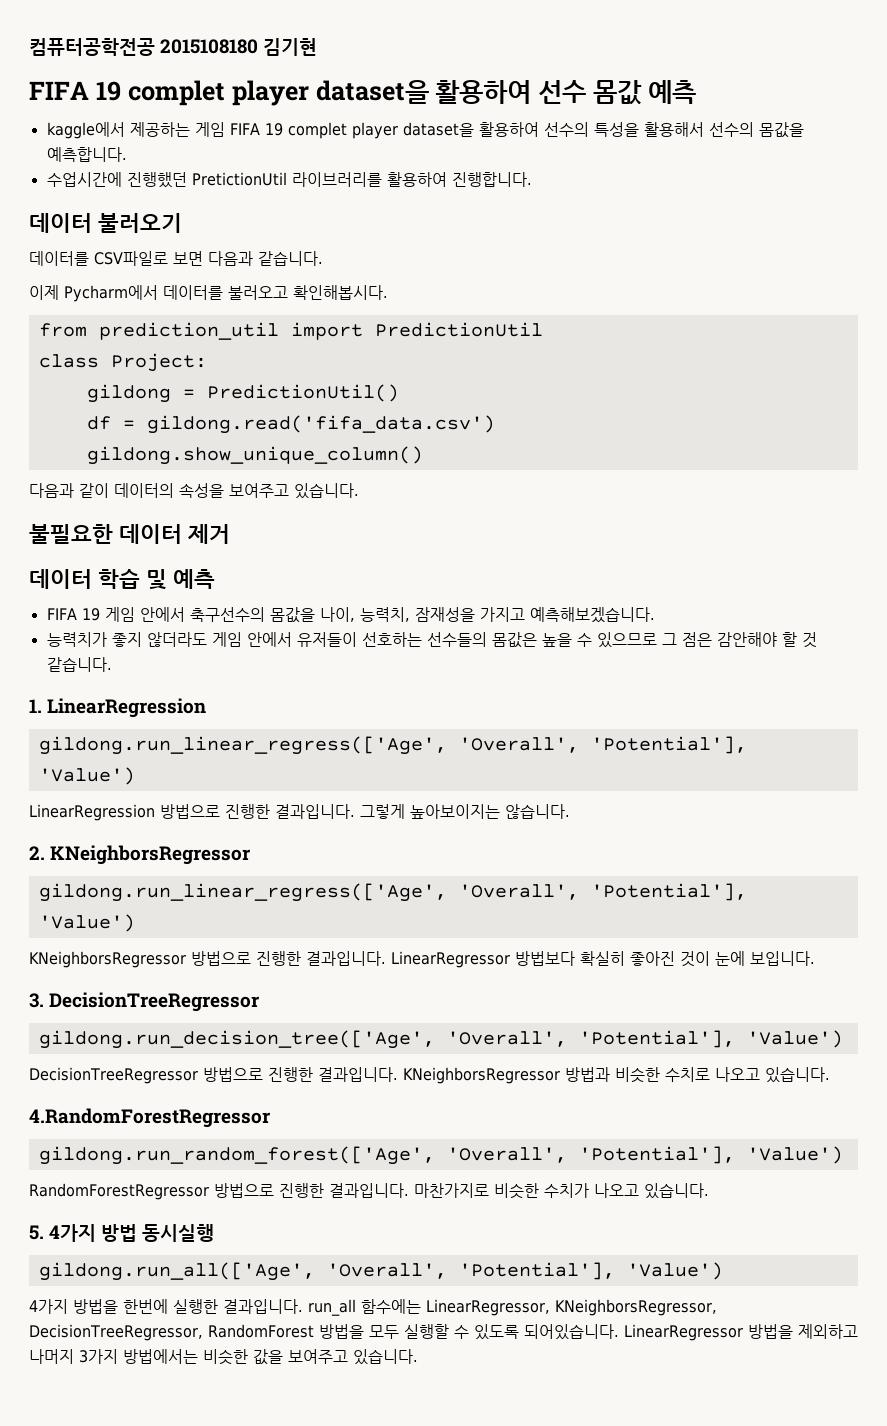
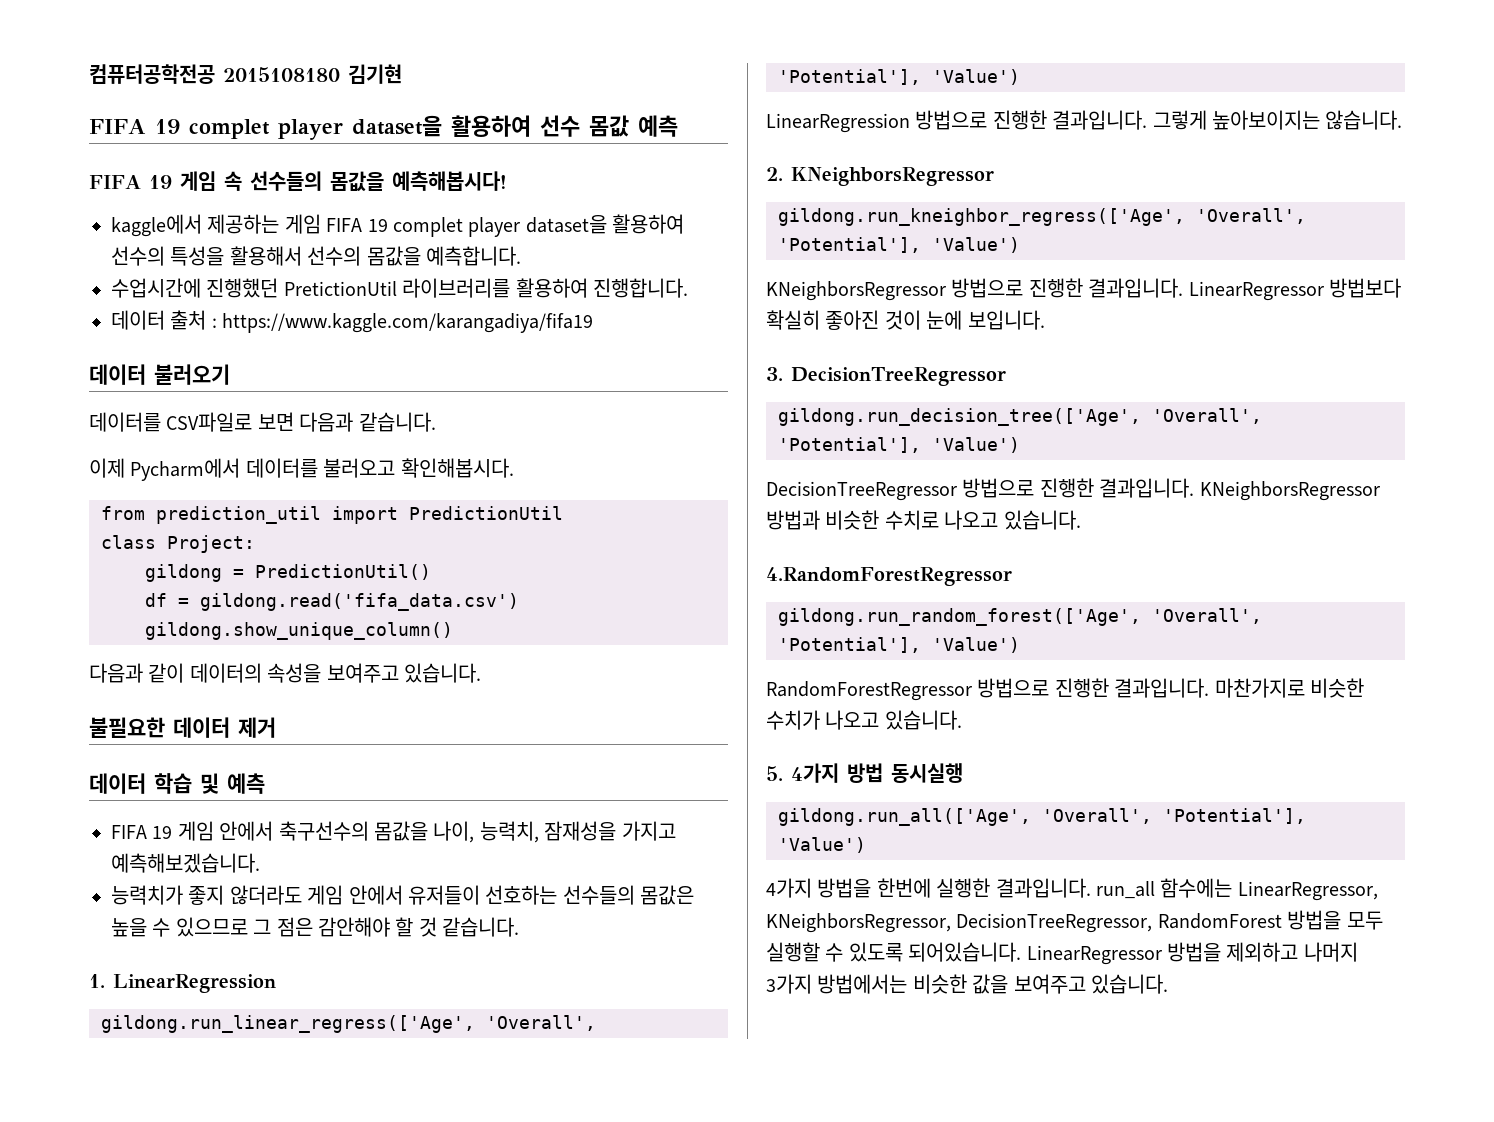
+ FIFA 19 게임 속 선수들의 몸값을 예측해봅시다!
+ 데이터 출처 : https://www.kaggle.com/karangadiya/fifa19
  2. KNeighborsRegressor
- gildong.run_linear_regress(['Age', 'Overall', 'Potential'], 'Value')
+ gildong.run_kneighbor_regress(['Age', 'Overall', 'Potential'], 'Value')

